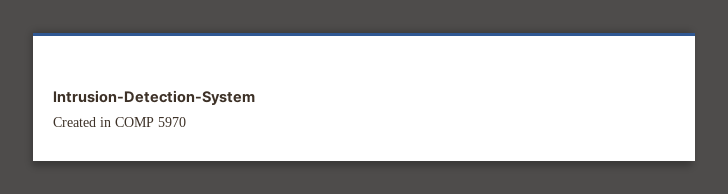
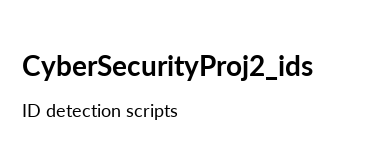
- Intrusion-Detection-System
- Created in COMP 5970
+ CyberSecurityProj2_ids
+ ID detection scripts

